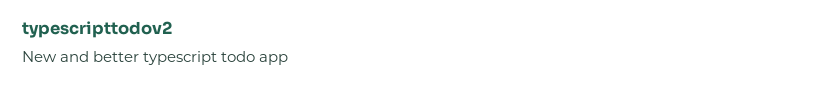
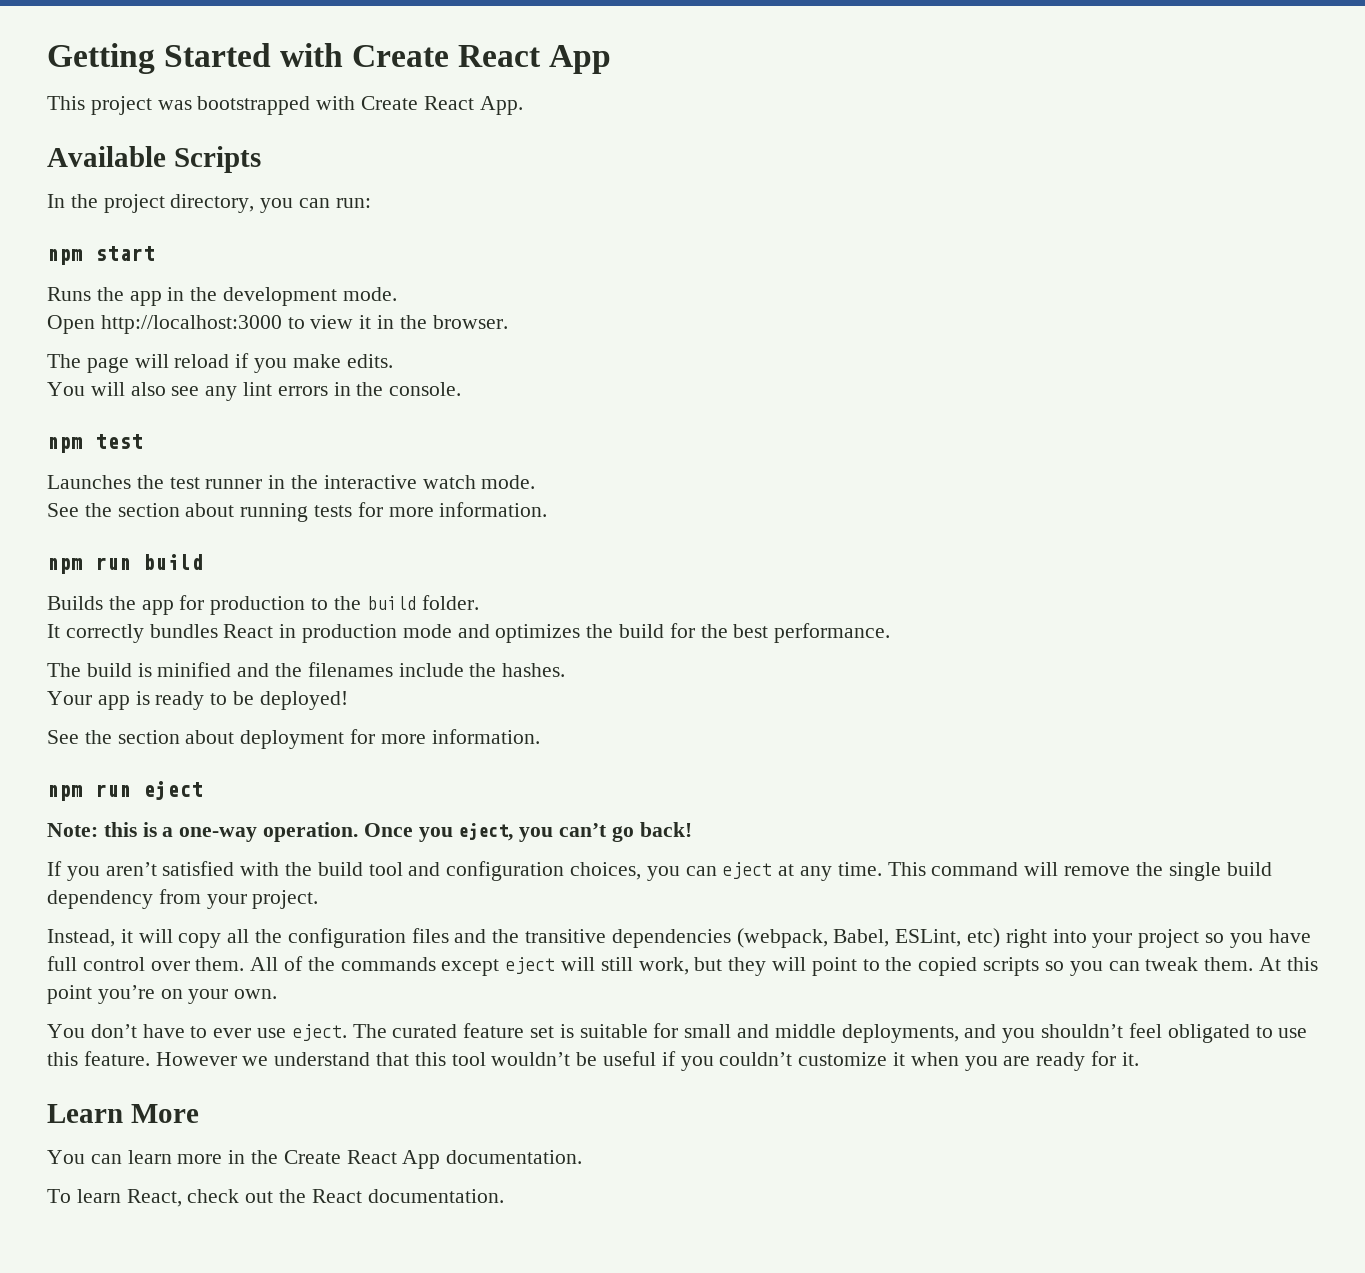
- typescripttodov2
- New and better typescript todo app
+ Getting Started with Create React App
+ This project was bootstrapped with Create React App.
+ Available Scripts
+ In the project directory, you can run:
+ npm start
+ Runs the app in the development mode.
+ Open http://localhost:3000 to view it in the browser.
+ The page will reload if you make edits.
+ You will also see any lint errors in the console.
+ npm test
+ Launches the test runner in the interactive watch mode.
+ See the section about running tests for more information.
+ npm run build
+ Builds the app for production to the build folder.
+ It correctly bundles React in production mode and optimizes the build for the best performance.
+ The build is minified and the filenames include the hashes.
+ Your app is ready to be deployed!
+ See the section about deployment for more information.
+ npm run eject
+ Note: this is a one-way operation. Once you eject, you can’t go back!
+ If you aren’t satisfied with the build tool and configuration choices, you can eject at any time. This command will remove the single build dependency from your project.
+ Instead, it will copy all the configuration files and the transitive dependencies (webpack, Babel, ESLint, etc) right into your project so you have full control over them. All of the commands except eject will still work, but they will point to the copied scripts so you can tweak them. At this point you’re on your own.
+ You don’t have to ever use eject. The curated feature set is suitable for small and middle deployments, and you shouldn’t feel obligated to use this feature. However we understand that this tool wouldn’t be useful if you couldn’t customize it when you are ready for it.
+ Learn More
+ You can learn more in the Create React App documentation.
+ To learn React, check out the React documentation.

